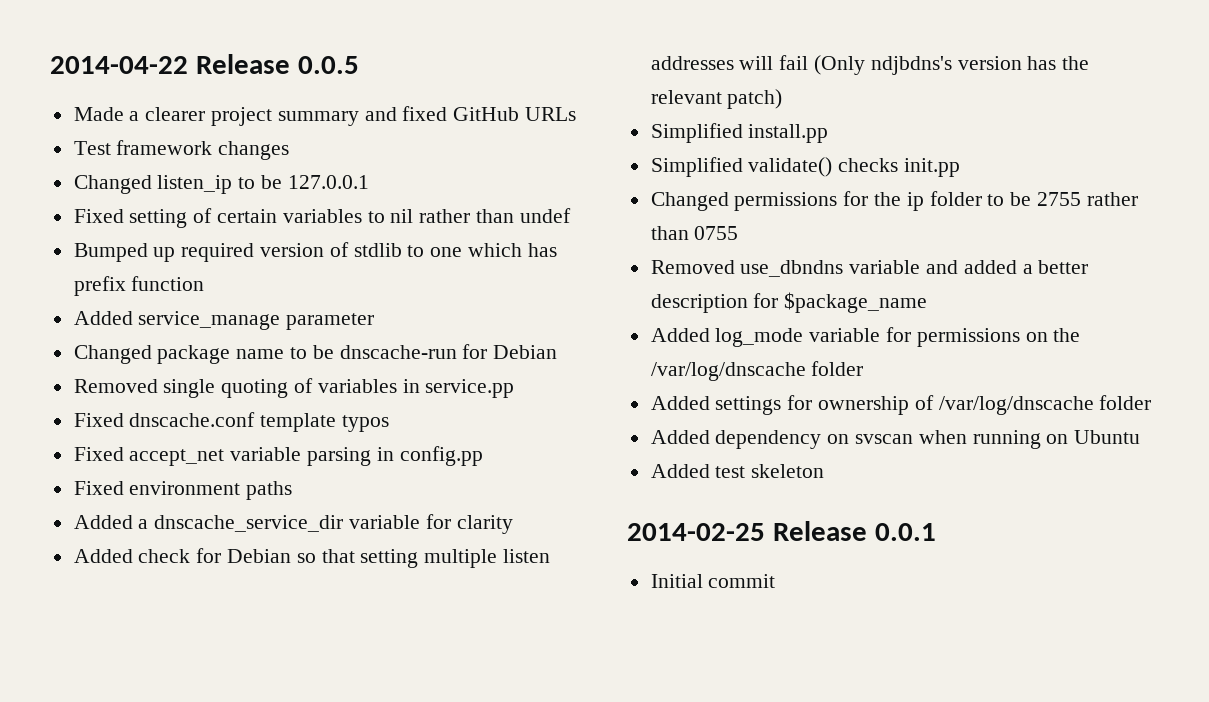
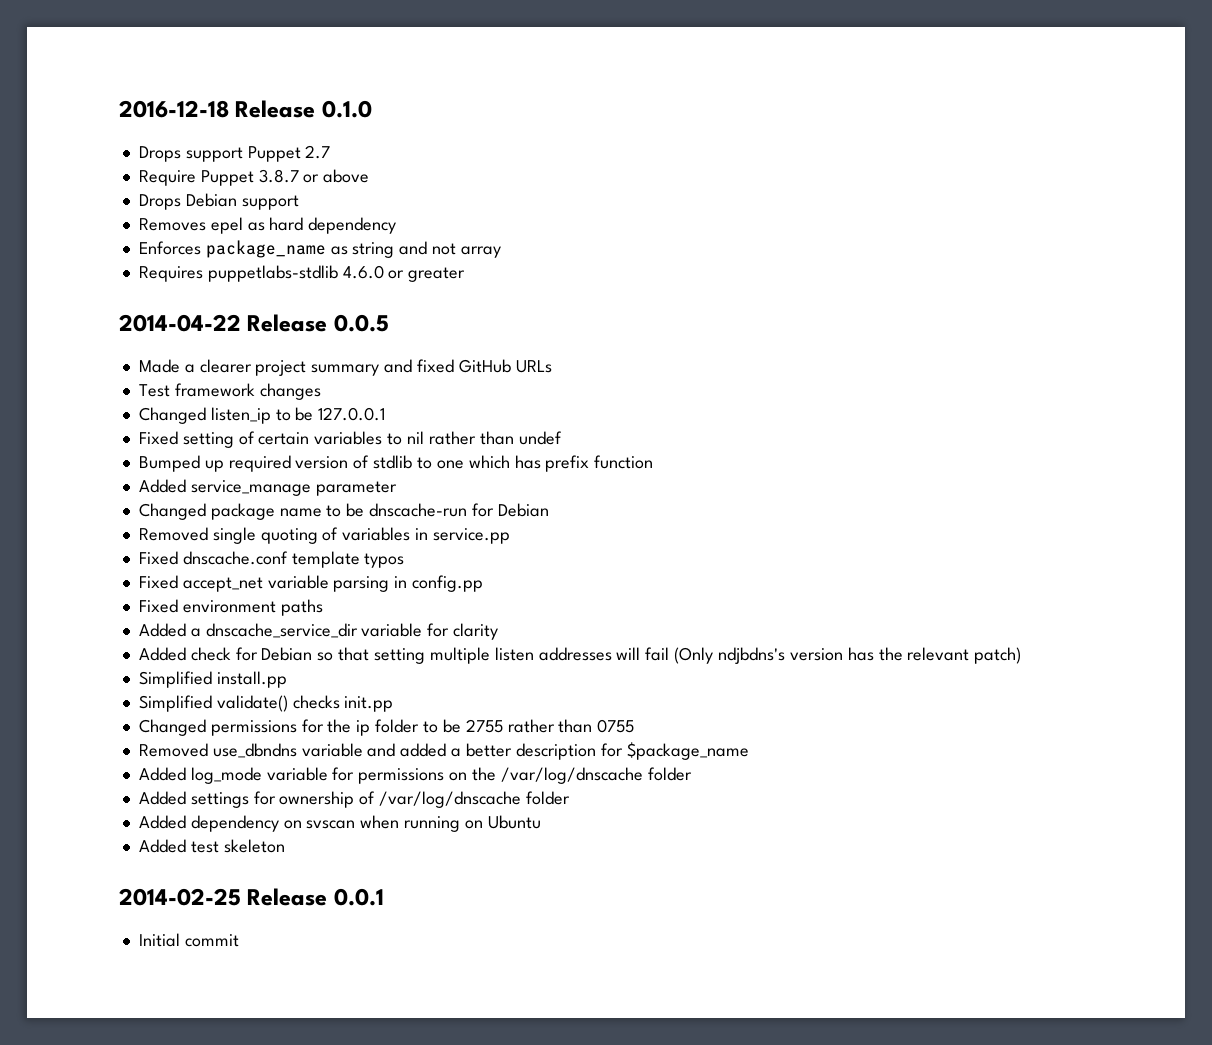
+ 2016-12-18 Release 0.1.0
+ Drops support Puppet 2.7
+ Require Puppet 3.8.7 or above
+ Drops Debian support
+ Removes epel as hard dependency
+ Enforces package_name as string and not array
+ Requires puppetlabs-stdlib 4.6.0 or greater

